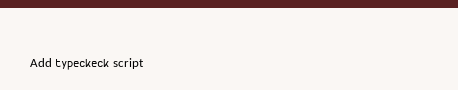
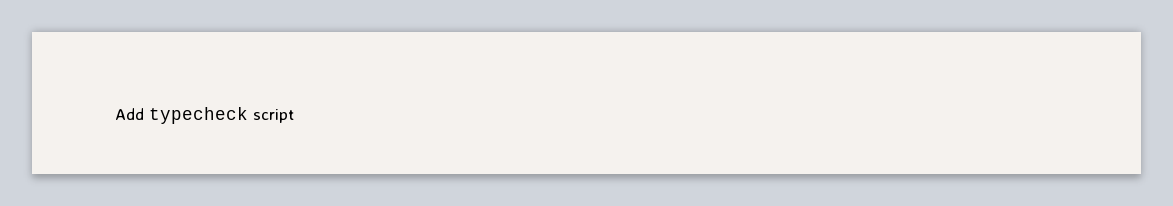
- Add typeckeck script
+ Add typecheck script

